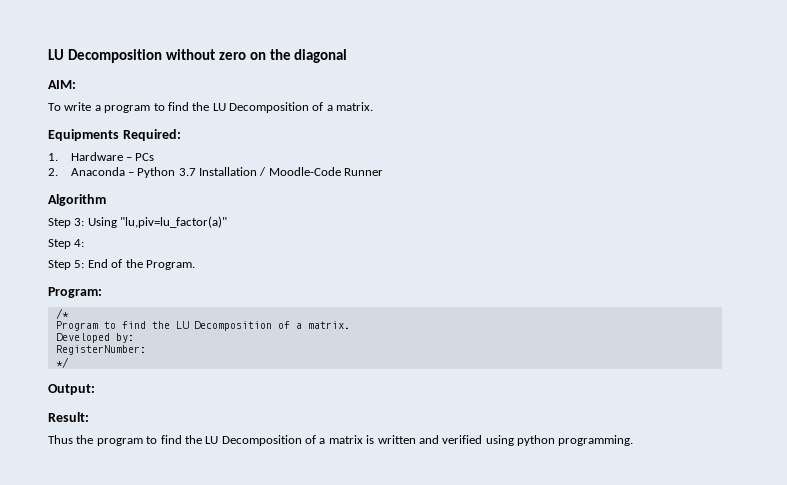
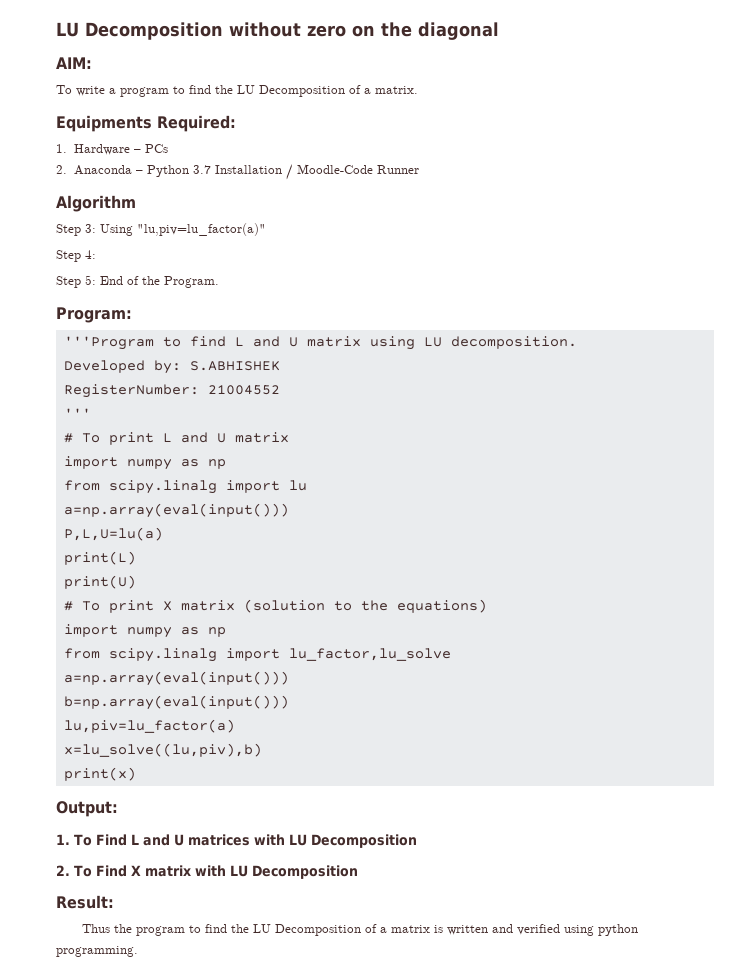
- /*
- Program to find the LU Decomposition of a matrix.
+ '''Program to find L and U matrix using LU decomposition.
- Developed by:
+ Developed by: S.ABHISHEK
- RegisterNumber:
- */
+ RegisterNumber: 21004552
+ '''
+ # To print L and U matrix
+ import numpy as np
+ from scipy.linalg import lu
+ a=np.array(eval(input()))
+ P,L,U=lu(a)
+ print(L)
+ print(U)
+ # To print X matrix (solution to the equations)
+ import numpy as np
+ from scipy.linalg import lu_factor,lu_solve
+ a=np.array(eval(input()))
+ b=np.array(eval(input()))
+ lu,piv=lu_factor(a)
+ x=lu_solve((lu,piv),b)
+ print(x)
  Output:
+ 1. To Find L and U matrices with LU Decomposition
+ 2. To Find X matrix with LU Decomposition

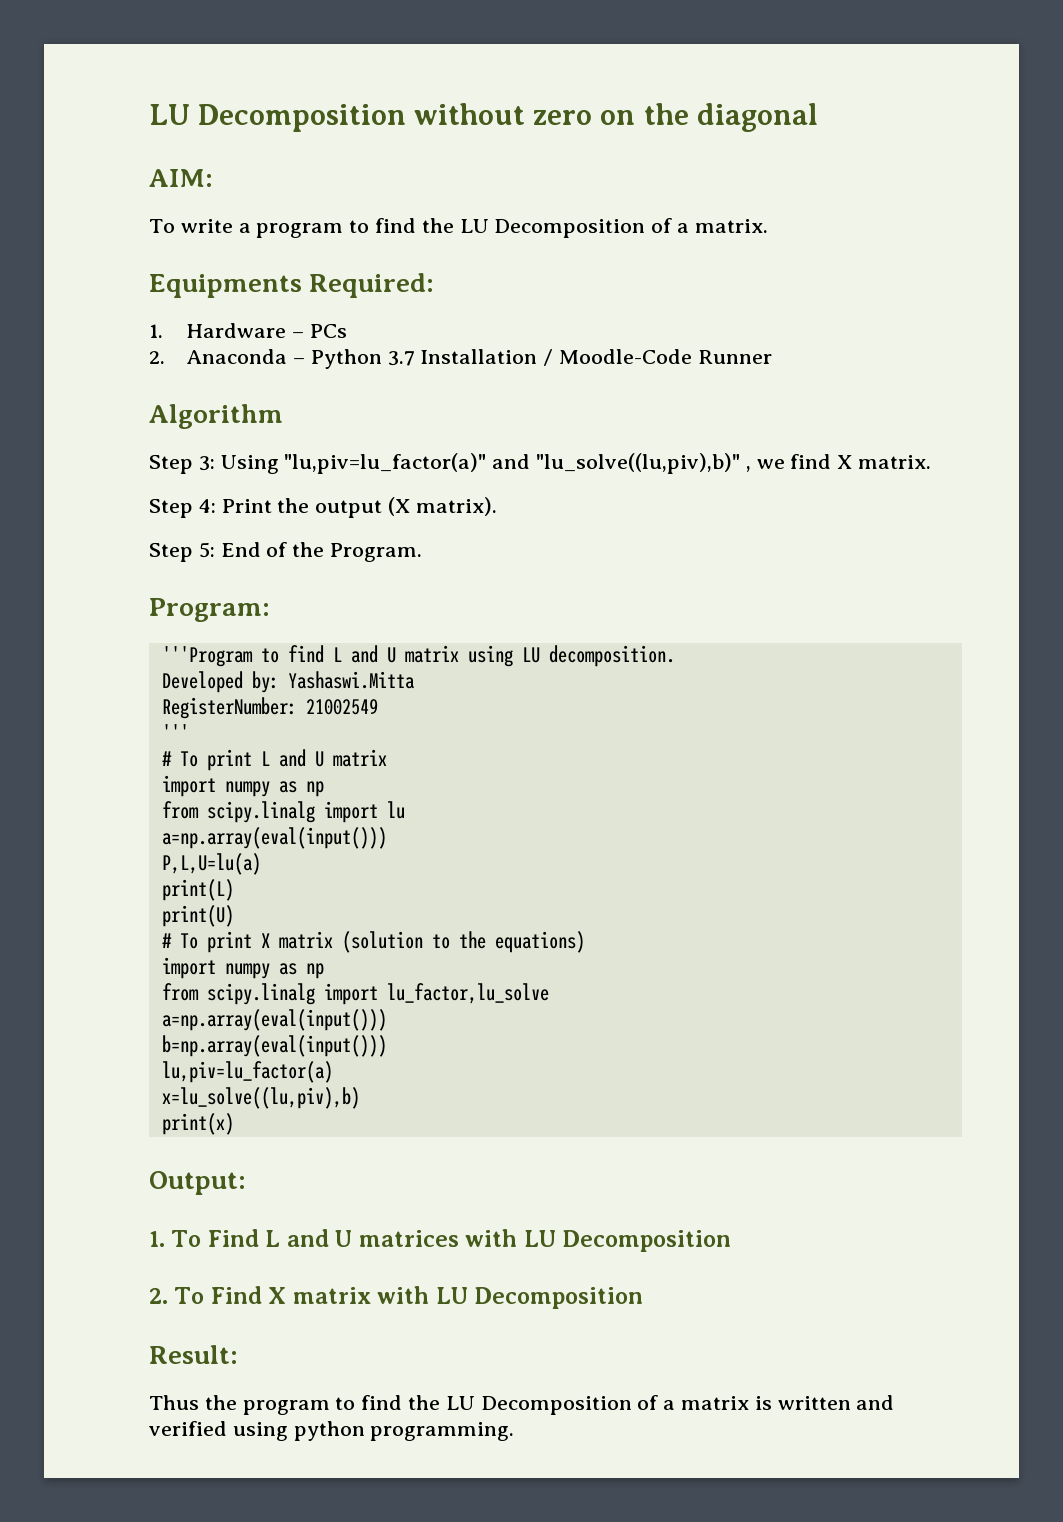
- Step 3: Using "lu,piv=lu_factor(a)"
- Step 4:
+ Step 3: Using "lu,piv=lu_factor(a)" and "lu_solve((lu,piv),b)" , we find X matrix.
+ Step 4: Print the output (X matrix).
- Developed by: S.ABHISHEK
+ Developed by: Yashaswi.Mitta
- RegisterNumber: 21004552
+ RegisterNumber: 21002549

